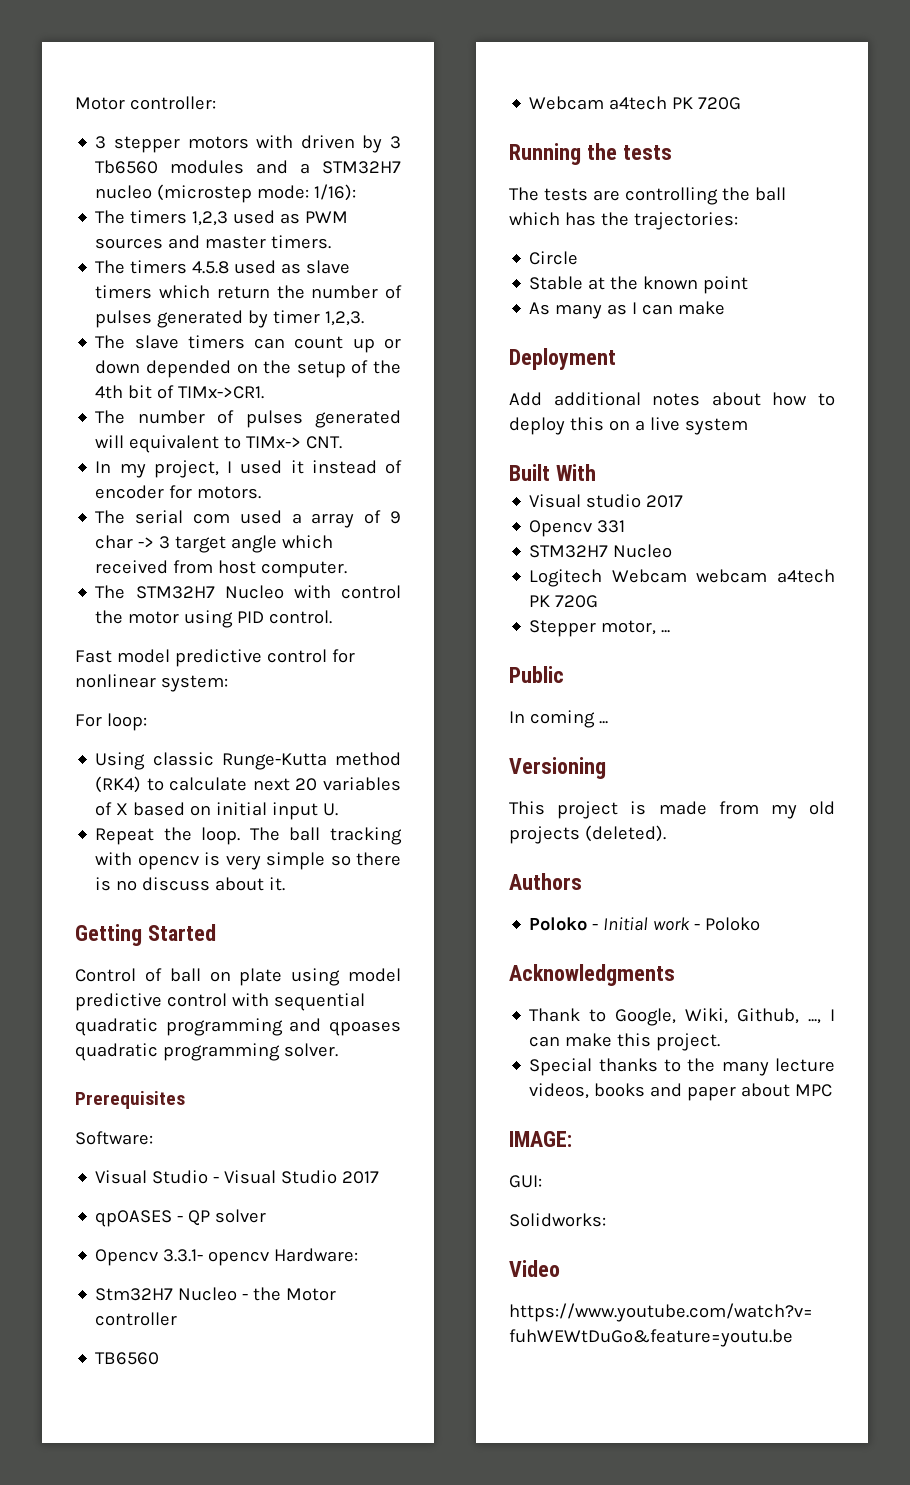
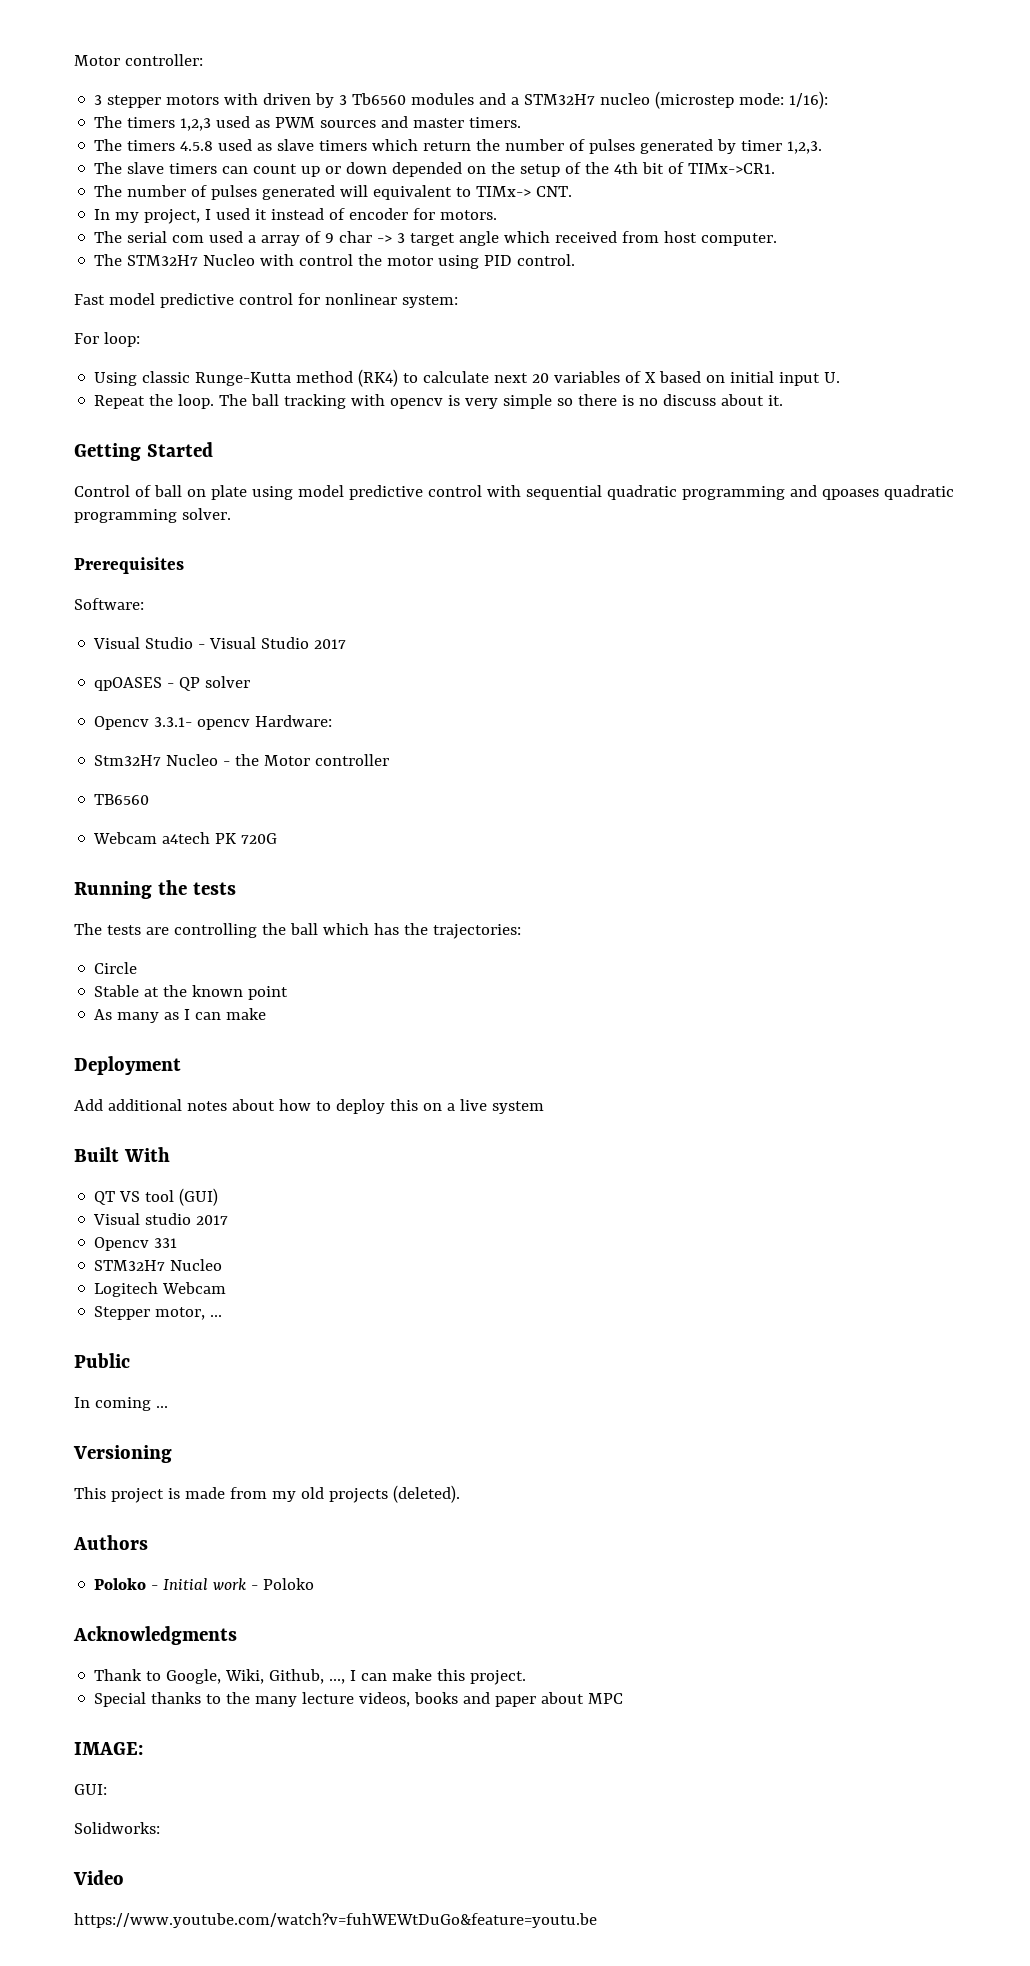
+ QT VS tool (GUI)
- Logitech Webcam webcam a4tech PK 720G
+ Logitech Webcam

